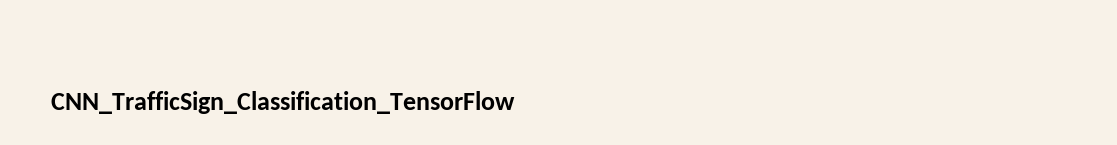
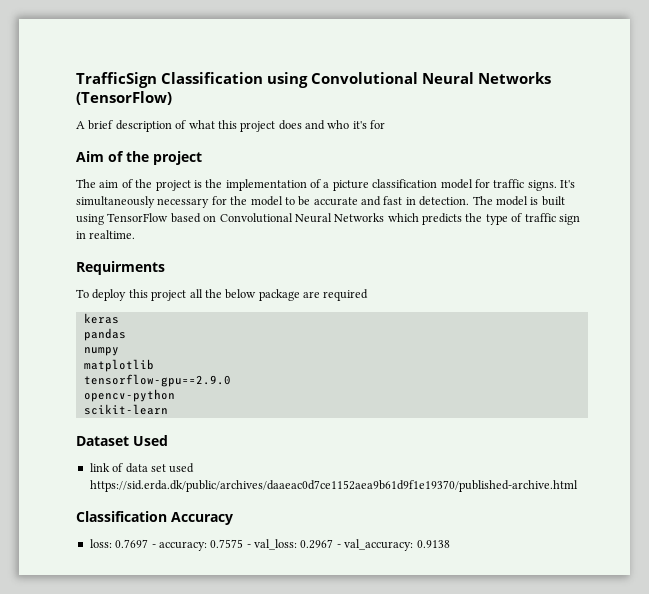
- CNN_TrafficSign_Classification_TensorFlow
+ TrafficSign Classification using Convolutional Neural Networks (TensorFlow)
+ A brief description of what this project does and who it's for
+ Aim of the project
+ The aim of the project is the implementation of a picture classification model for traffic signs. It's simultaneously necessary for the model to be accurate and fast in detection. The model is built using TensorFlow based on Convolutional Neural Networks which predicts the type of traffic sign in realtime.
+ Requirments
+ To deploy this project all the below package are required
+ keras
+ pandas
+ numpy
+ matplotlib
+ tensorflow-gpu==2.9.0
+ opencv-python
+ scikit-learn
+ Dataset Used
+ link of data set used https://sid.erda.dk/public/archives/daaeac0d7ce1152aea9b61d9f1e19370/published-archive.html
+ Classification Accuracy
+ loss: 0.7697 - accuracy: 0.7575 - val_loss: 0.2967 - val_accuracy: 0.9138

